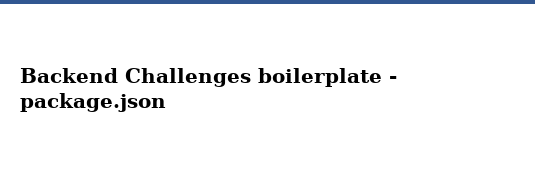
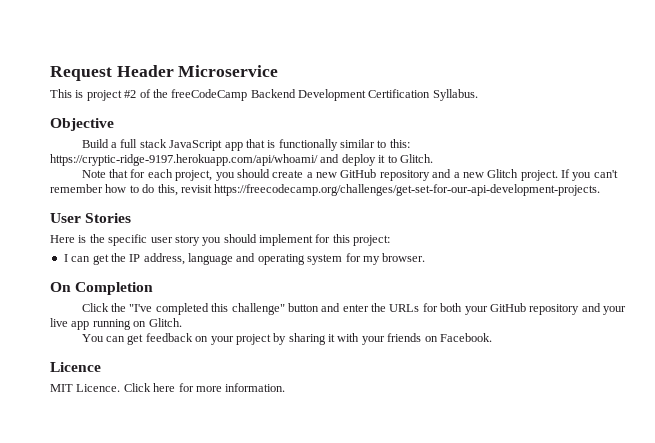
- Backend Challenges boilerplate - package.json
+ Request Header Microservice
+ This is project #2 of the freeCodeCamp Backend Development Certification Syllabus.
+ Objective
+ Build a full stack JavaScript app that is functionally similar to this: https://cryptic-ridge-9197.herokuapp.com/api/whoami/ and deploy it to Glitch.
+ Note that for each project, you should create a new GitHub repository and a new Glitch project. If you can't remember how to do this, revisit https://freecodecamp.org/challenges/get-set-for-our-api-development-projects.
+ User Stories
+ Here is the specific user story you should implement for this project:
+ I can get the IP address, language and operating system for my browser.
+ On Completion
+ Click the "I've completed this challenge" button and enter the URLs for both your GitHub repository and your live app running on Glitch.
+ You can get feedback on your project by sharing it with your friends on Facebook.
+ Licence
+ MIT Licence. Click here for more information.

